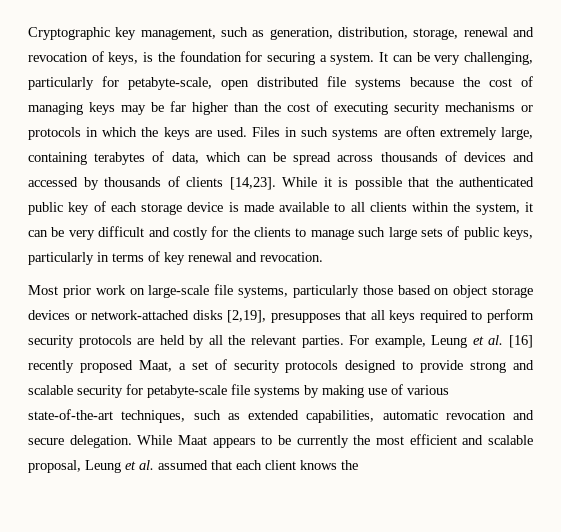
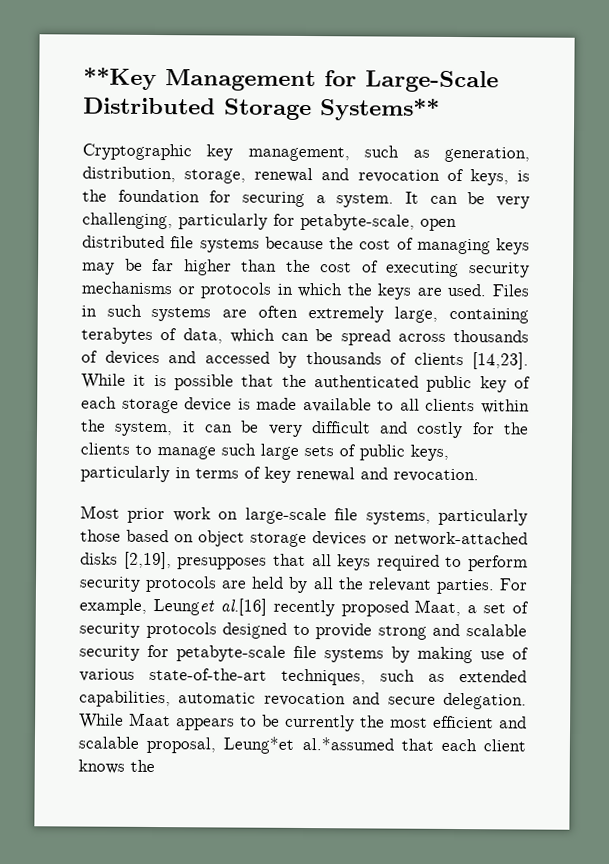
+ **Key Management for Large-Scale Distributed Storage Systems**
- For example, Leung et al. [16] recently proposed Maat, a set of security protocols designed to provide strong and scalable security for petabyte-scale file systems by making use of various state-of-the-art techniques, such as extended capabilities, automatic revocation and secure delegation.
+ For example, Leunget al.[16] recently proposed Maat, a set of security protocols designed to provide strong and scalable security for petabyte-scale file systems by making use of various state-of-the-art techniques, such as extended capabilities, automatic revocation and secure delegation.
- While Maat appears to be currently the most efficient and scalable proposal, Leung et al. assumed that each client knows the
+ While Maat appears to be currently the most efficient and scalable proposal, Leung*et al.*assumed that each client knows the

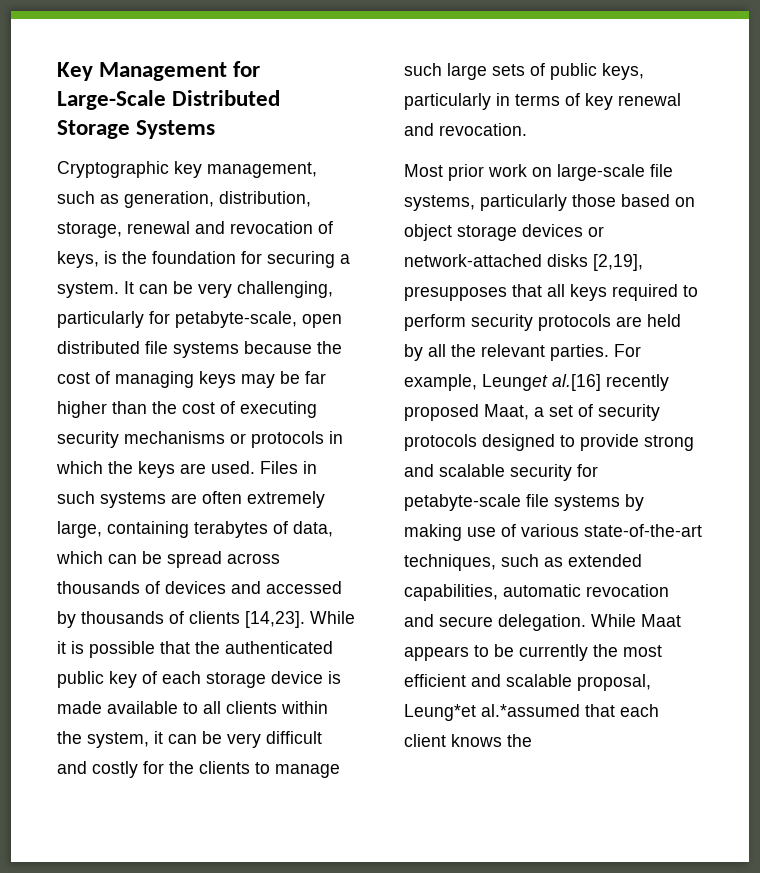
- **Key Management for Large-Scale Distributed Storage Systems**
+ Key Management for Large-Scale Distributed Storage Systems

